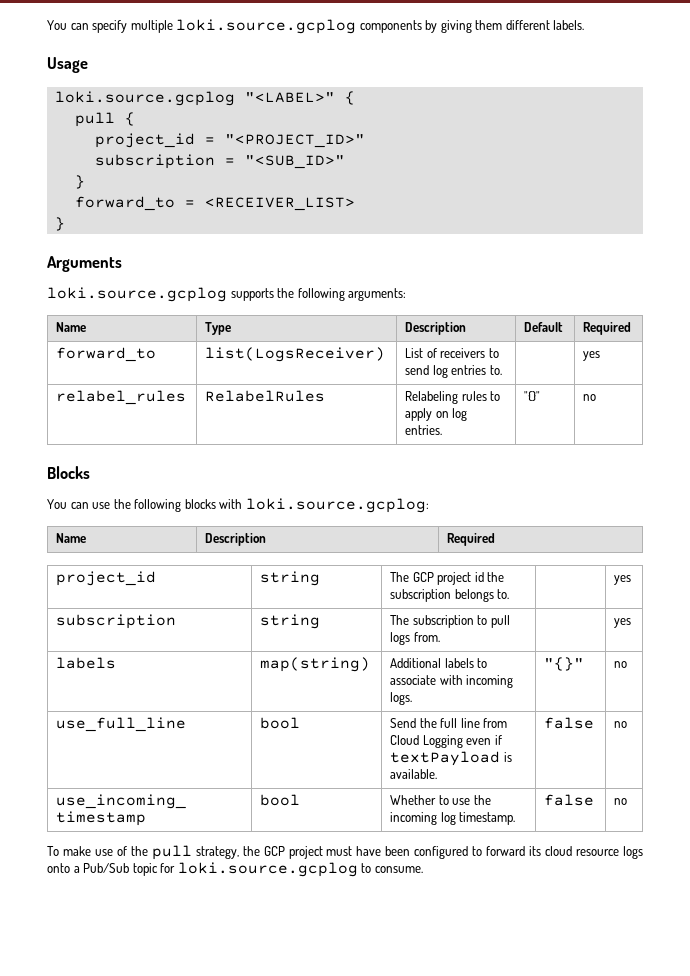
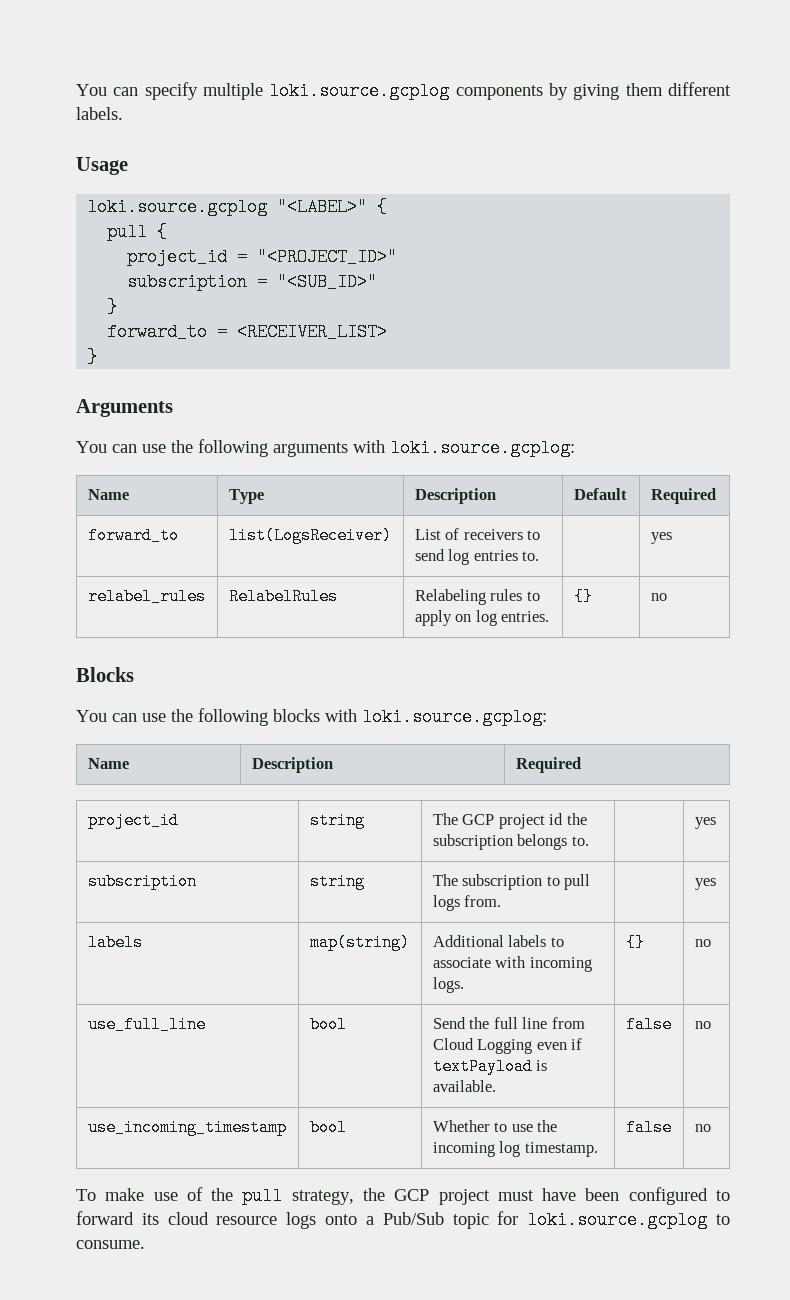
- loki.source.gcplog supports the following arguments:
+ You can use the following arguments with loki.source.gcplog:
- relabel_rules | RelabelRules | Relabeling rules to apply on log entries. | "{}" | no
+ relabel_rules | RelabelRules | Relabeling rules to apply on log entries. | {} | no
- labels | map(string) | Additional labels to associate with incoming logs. | "{}" | no
+ labels | map(string) | Additional labels to associate with incoming logs. | {} | no

